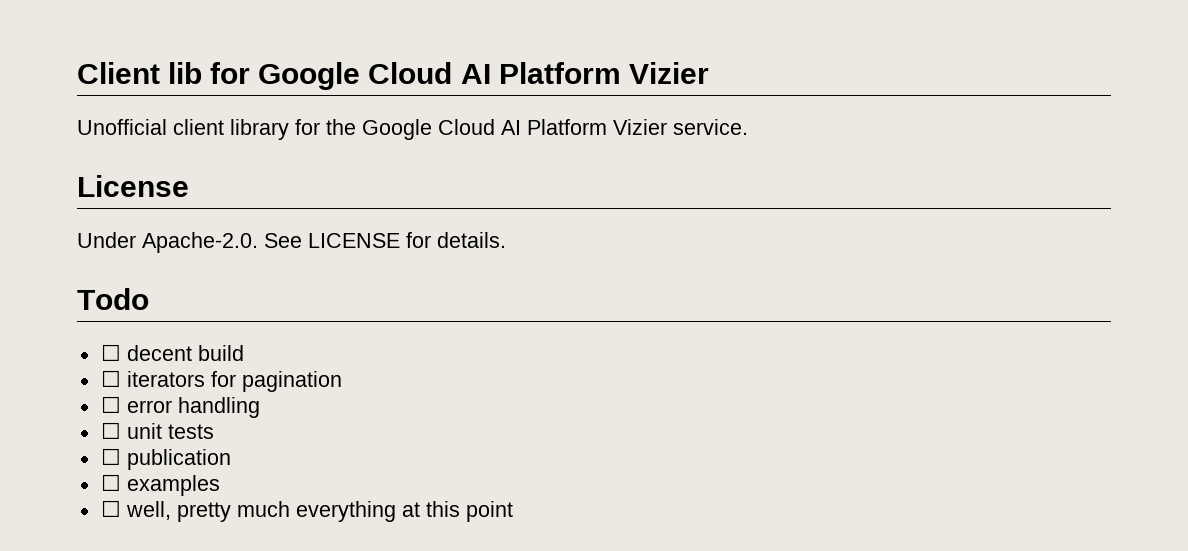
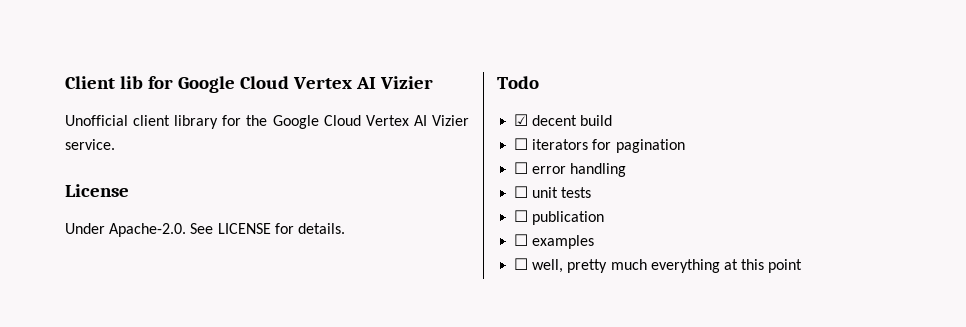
- Client lib for Google Cloud AI Platform Vizier
+ Client lib for Google Cloud Vertex AI Vizier
- Unofficial client library for the Google Cloud AI Platform Vizier service.
+ Unofficial client library for the Google Cloud Vertex AI Vizier service.
- ☐ decent build
+ ☑ decent build

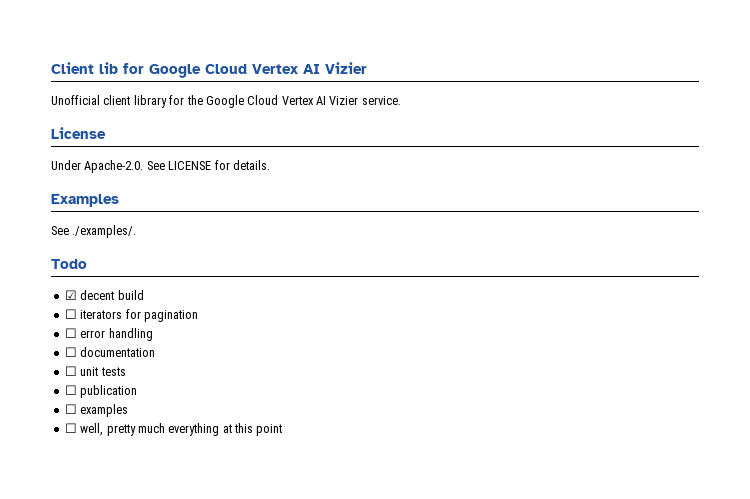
+ Examples
+ See ./examples/.
+ ☐ documentation

